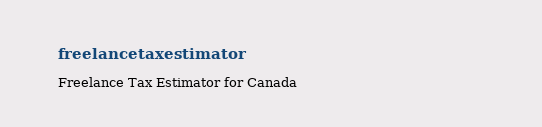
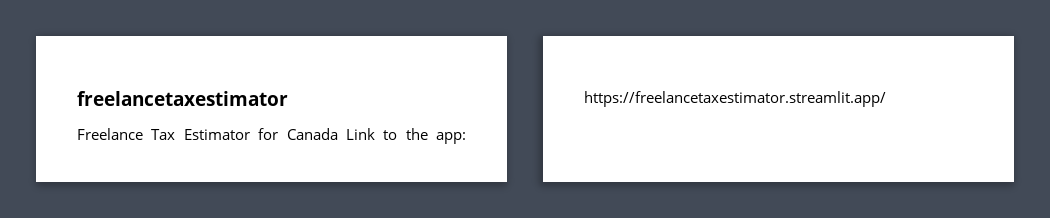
- Freelance Tax Estimator for Canada
+ Freelance Tax Estimator for Canada Link to the app: https://freelancetaxestimator.streamlit.app/

